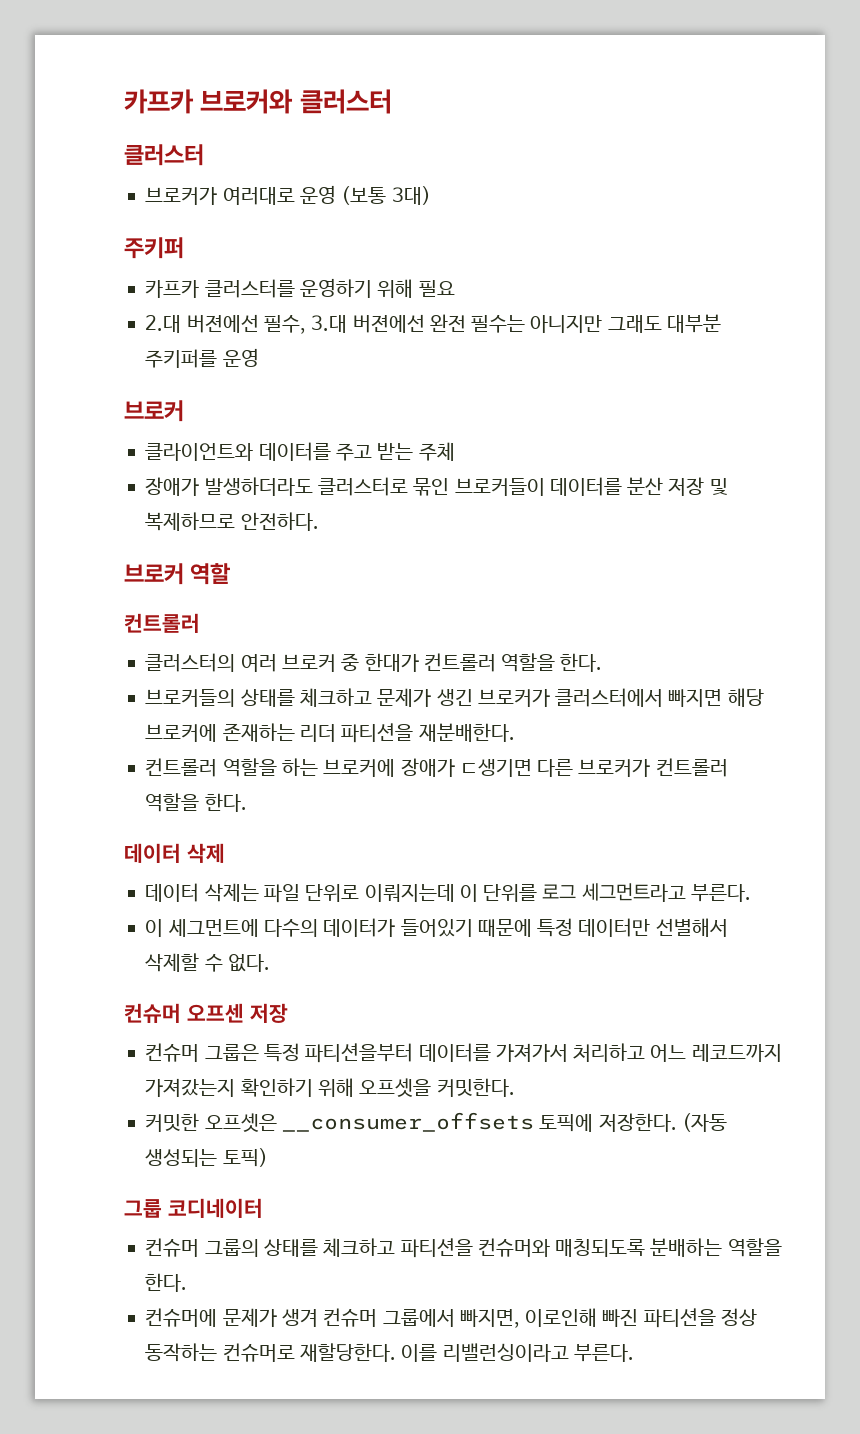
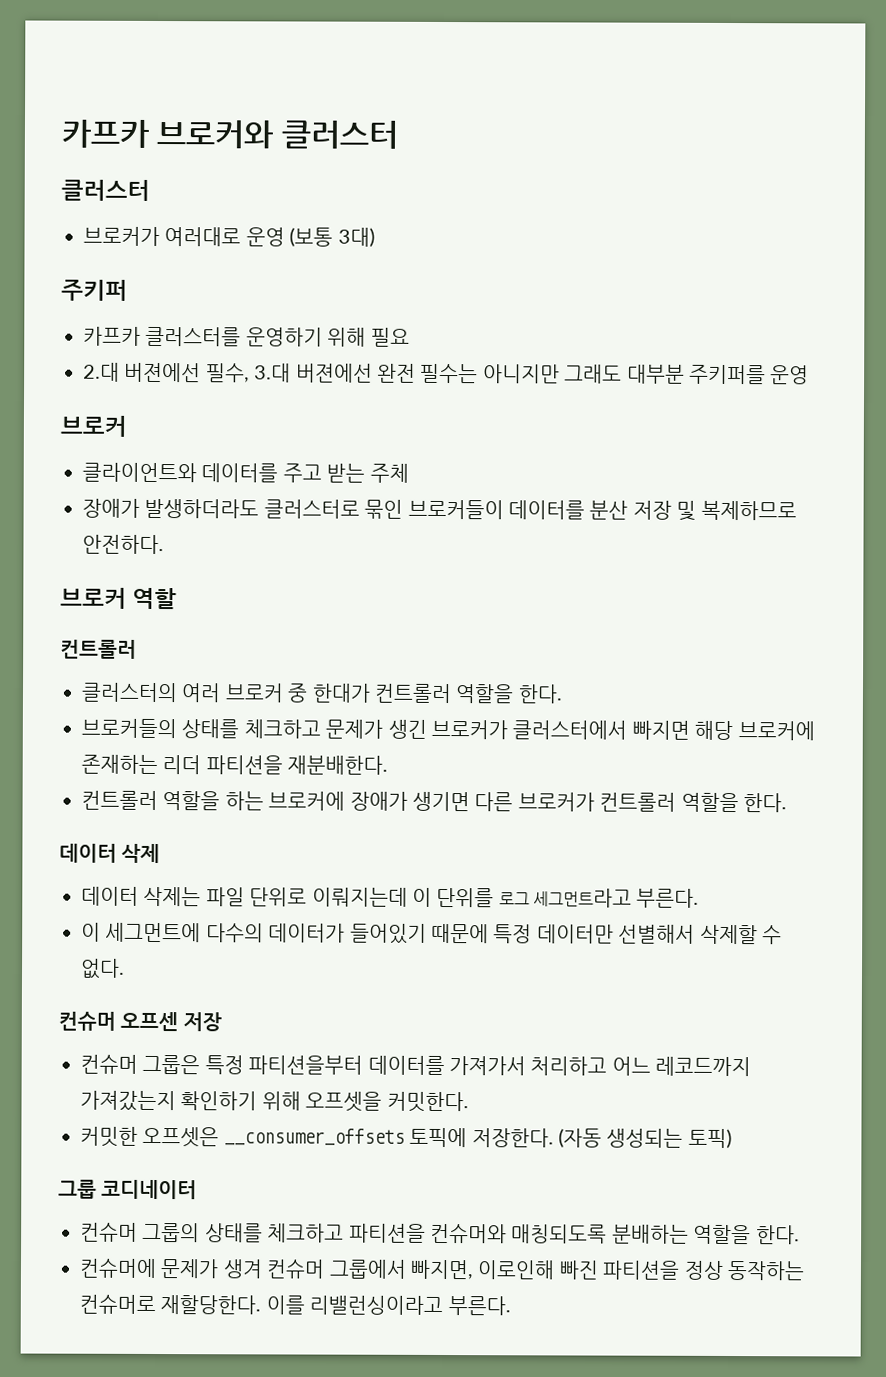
- 컨트롤러 역할을 하는 브로커에 장애가 ㄷ생기면 다른 브로커가 컨트롤러 역할을 한다.
+ 컨트롤러 역할을 하는 브로커에 장애가 생기면 다른 브로커가 컨트롤러 역할을 한다.

